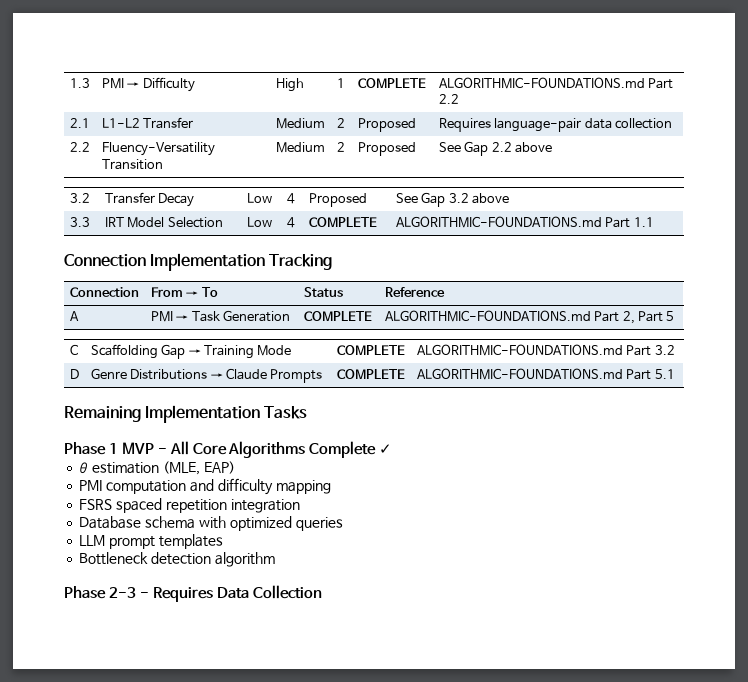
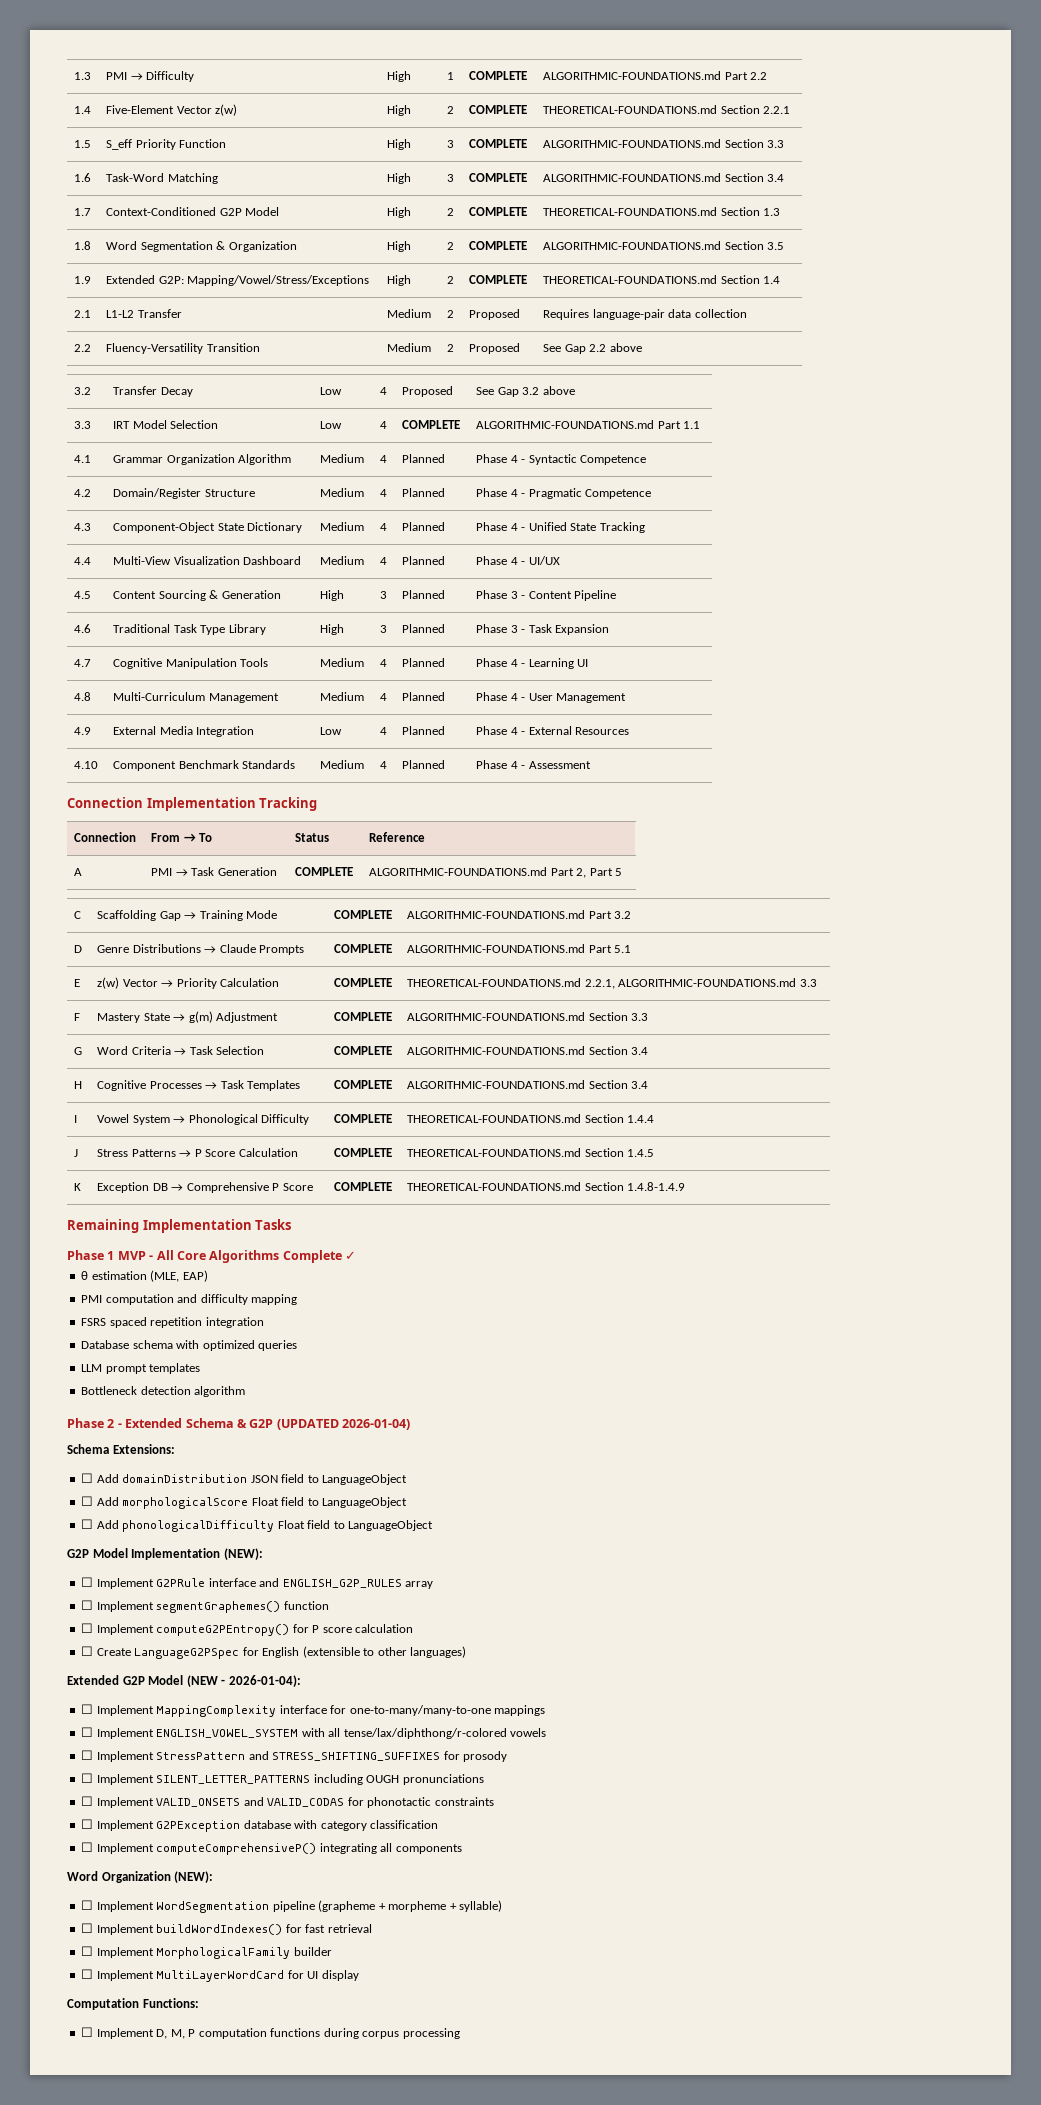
+ 1.4 | Five-Element Vector z(w) | High | 2 | COMPLETE | THEORETICAL-FOUNDATIONS.md Section 2.2.1
+ 1.5 | S_eff Priority Function | High | 3 | COMPLETE | ALGORITHMIC-FOUNDATIONS.md Section 3.3
+ 1.6 | Task-Word Matching | High | 3 | COMPLETE | ALGORITHMIC-FOUNDATIONS.md Section 3.4
+ 1.7 | Context-Conditioned G2P Model | High | 2 | COMPLETE | THEORETICAL-FOUNDATIONS.md Section 1.3
+ 1.8 | Word Segmentation & Organization | High | 2 | COMPLETE | ALGORITHMIC-FOUNDATIONS.md Section 3.5
+ 1.9 | Extended G2P: Mapping/Vowel/Stress/Exceptions | High | 2 | COMPLETE | THEORETICAL-FOUNDATIONS.md Section 1.4
+ 4.1 | Grammar Organization Algorithm | Medium | 4 | Planned | Phase 4 - Syntactic Competence
+ 4.2 | Domain/Register Structure | Medium | 4 | Planned | Phase 4 - Pragmatic Competence
+ 4.3 | Component-Object State Dictionary | Medium | 4 | Planned | Phase 4 - Unified State Tracking
+ 4.4 | Multi-View Visualization Dashboard | Medium | 4 | Planned | Phase 4 - UI/UX
+ 4.5 | Content Sourcing & Generation | High | 3 | Planned | Phase 3 - Content Pipeline
+ 4.6 | Traditional Task Type Library | High | 3 | Planned | Phase 3 - Task Expansion
+ 4.7 | Cognitive Manipulation Tools | Medium | 4 | Planned | Phase 4 - Learning UI
+ 4.8 | Multi-Curriculum Management | Medium | 4 | Planned | Phase 4 - User Management
+ 4.9 | External Media Integration | Low | 4 | Planned | Phase 4 - External Resources
+ 4.10 | Component Benchmark Standards | Medium | 4 | Planned | Phase 4 - Assessment
+ E | z(w) Vector → Priority Calculation | COMPLETE | THEORETICAL-FOUNDATIONS.md 2.2.1, ALGORITHMIC-FOUNDATIONS.md 3.3
+ F | Mastery State → g(m) Adjustment | COMPLETE | ALGORITHMIC-FOUNDATIONS.md Section 3.3
+ G | Word Criteria → Task Selection | COMPLETE | ALGORITHMIC-FOUNDATIONS.md Section 3.4
+ H | Cognitive Processes → Task Templates | COMPLETE | ALGORITHMIC-FOUNDATIONS.md Section 3.4
+ I | Vowel System → Phonological Difficulty | COMPLETE | THEORETICAL-FOUNDATIONS.md Section 1.4.4
+ J | Stress Patterns → P Score Calculation | COMPLETE | THEORETICAL-FOUNDATIONS.md Section 1.4.5
+ K | Exception DB → Comprehensive P Score | COMPLETE | THEORETICAL-FOUNDATIONS.md Section 1.4.8-1.4.9
- Phase 2-3 - Requires Data Collection
+ Phase 2 - Extended Schema & G2P (UPDATED 2026-01-04)
+ Schema Extensions:
+ ☐ Add domainDistribution JSON field to LanguageObject
+ ☐ Add morphologicalScore Float field to LanguageObject
+ ☐ Add phonologicalDifficulty Float field to LanguageObject
+ G2P Model Implementation (NEW):
+ ☐ Implement G2PRule interface and ENGLISH_G2P_RULES array
+ ☐ Implement segmentGraphemes() function
+ ☐ Implement computeG2PEntropy() for P score calculation
+ ☐ Create LanguageG2PSpec for English (extensible to other languages)
+ Extended G2P Model (NEW - 2026-01-04):
+ ☐ Implement MappingComplexity interface for one-to-many/many-to-one mappings
+ ☐ Implement ENGLISH_VOWEL_SYSTEM with all tense/lax/diphthong/r-colored vowels
+ ☐ Implement StressPattern and STRESS_SHIFTING_SUFFIXES for prosody
+ ☐ Implement SILENT_LETTER_PATTERNS including OUGH pronunciations
+ ☐ Implement VALID_ONSETS and VALID_CODAS for phonotactic constraints
+ ☐ Implement G2PException database with category classification
+ ☐ Implement computeComprehensiveP() integrating all components
+ Word Organization (NEW):
+ ☐ Implement WordSegmentation pipeline (grapheme + morpheme + syllable)
+ ☐ Implement buildWordIndexes() for fast retrieval
+ ☐ Implement MorphologicalFamily builder
+ ☐ Implement MultiLayerWordCard for UI display
+ Computation Functions:
+ ☐ Implement D, M, P computation functions during corpus processing

